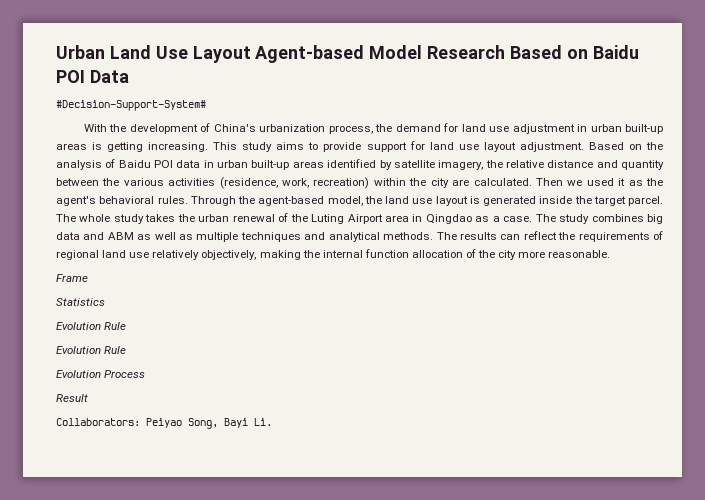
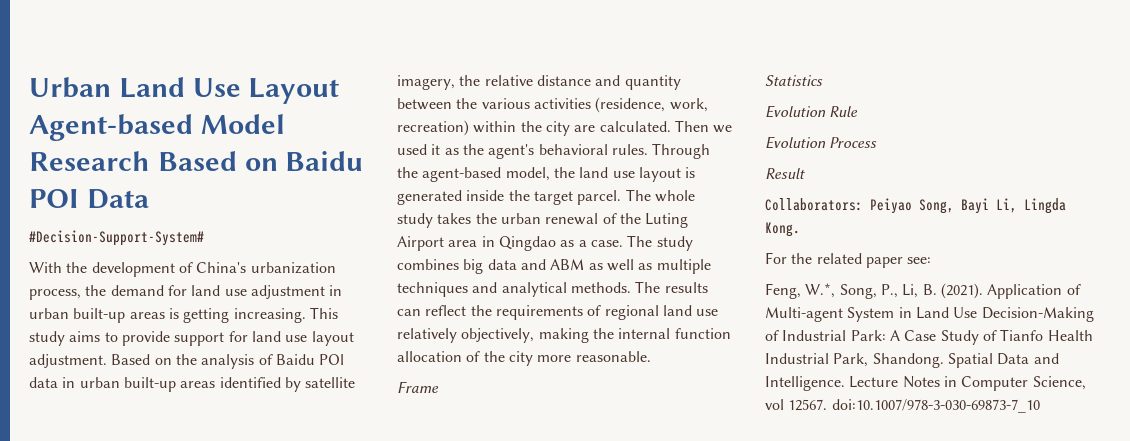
  Statistics
- Evolution Rule
- Collaborators: Peiyao Song, Bayi Li.
+ Collaborators: Peiyao Song, Bayi Li, Lingda Kong.
+ For the related paper see:
+ Feng, W.*, Song, P., Li, B. (2021). Application of Multi-agent System in Land Use Decision-Making of Industrial Park: A Case Study of Tianfo Health Industrial Park, Shandong. Spatial Data and Intelligence. Lecture Notes in Computer Science, vol 12567. doi:10.1007/978-3-030-69873-7_10

